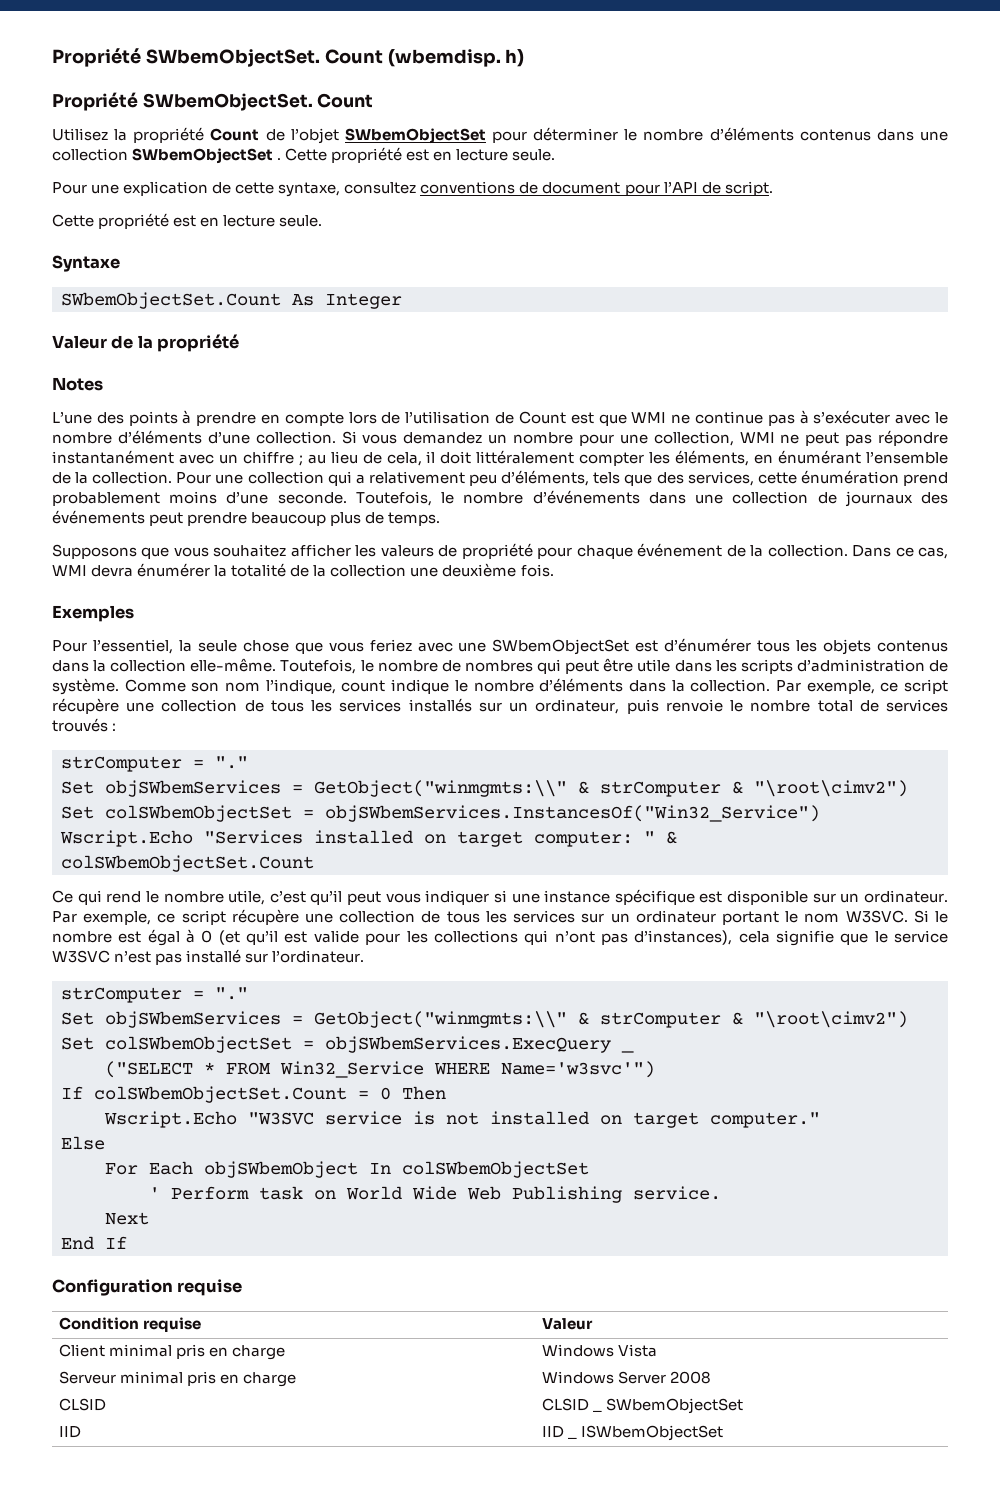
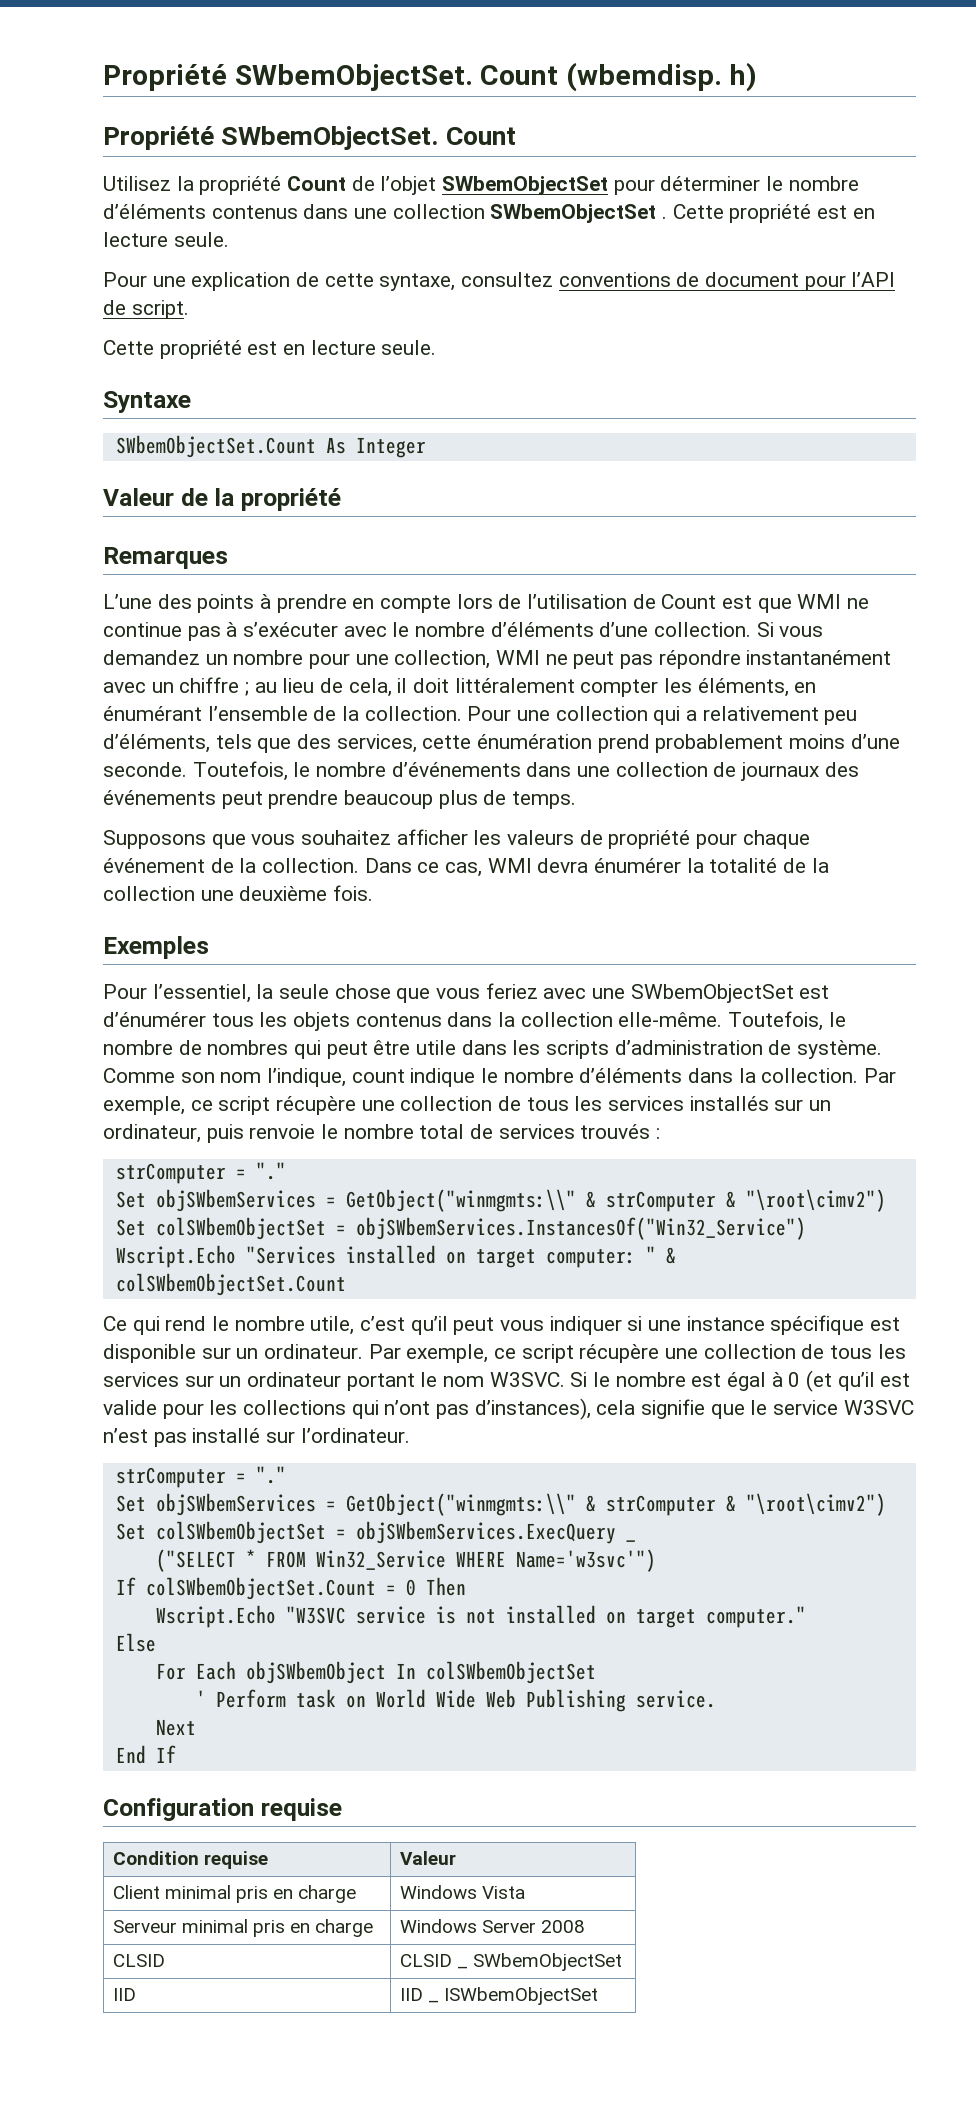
- Notes
+ Remarques

